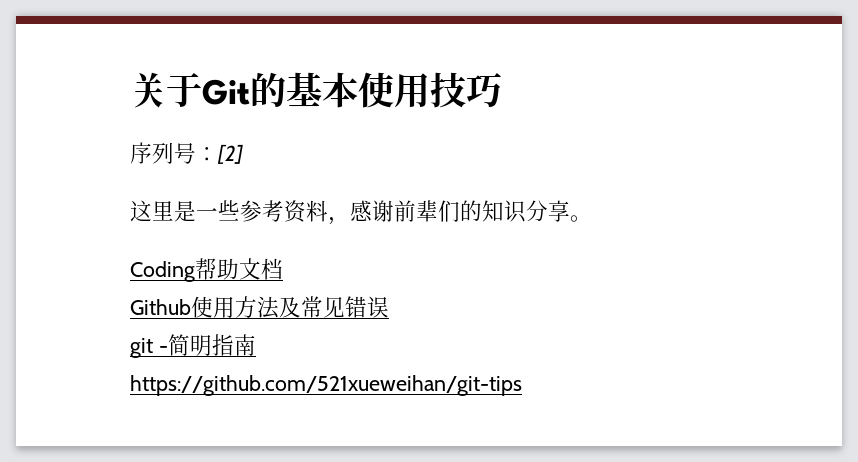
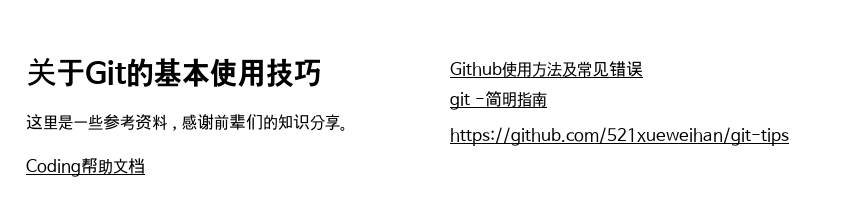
- 序列号：[2]

